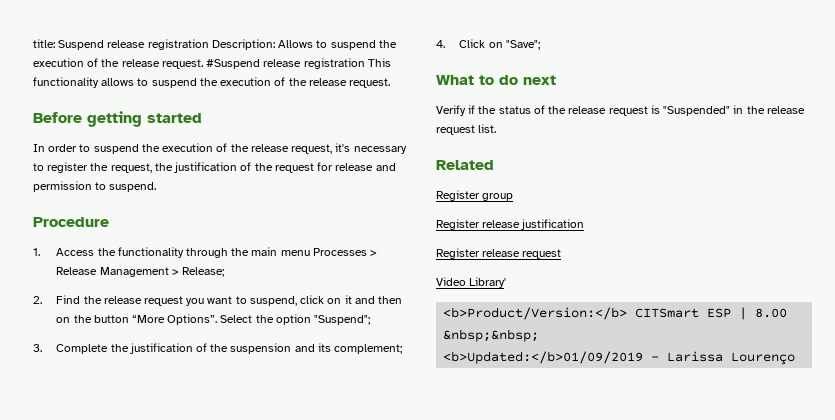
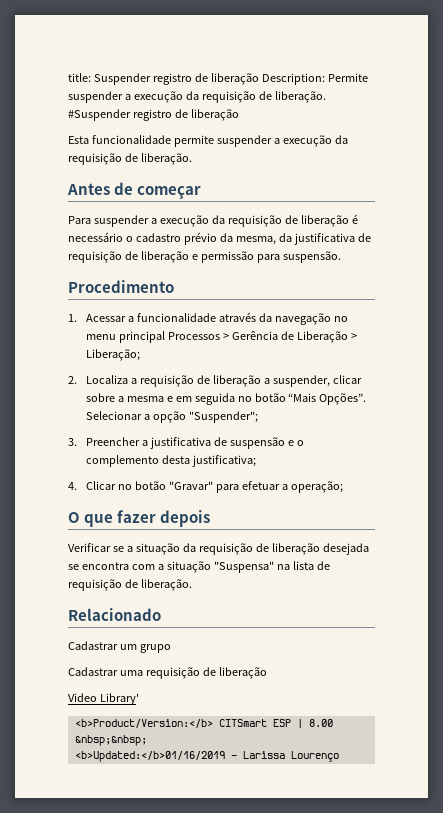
- title: Suspend release registration Description: Allows to suspend the execution of the release request. #Suspend release registration This functionality allows to suspend the execution of the release request.
- Before getting started
- In order to suspend the execution of the release request, it's necessary to register the request, the justification of the request for release and permission to suspend.
- Procedure
- 1. Access the functionality through the main menu Processes > Release Management > Release;
- 2. Find the release request you want to suspend, click on it and then on the button “More Options”. Select the option "Suspend";
- 3. Complete the justification of the suspension and its complement;
- 4. Click on "Save";
- What to do next
- Verify if the status of the release request is "Suspended" in the release request list.
- Related
- Register group
- Register release justification
- Register release request
+ title: Suspender registro de liberação Description: Permite suspender a execução da requisição de liberação. #Suspender registro de liberação
+ Esta funcionalidade permite suspender a execução da requisição de liberação.
+ Antes de começar
+ Para suspender a execução da requisição de liberação é necessário o cadastro prévio da mesma, da justificativa de requisição de liberação e permissão para suspensão.
+ Procedimento
+ 1. Acessar a funcionalidade através da navegação no menu principal Processos > Gerência de Liberação > Liberação;
+ 2. Localiza a requisição de liberação a suspender, clicar sobre a mesma e em seguida no botão “Mais Opções”. Selecionar a opção "Suspender";
+ 3. Preencher a justificativa de suspensão e o complemento desta justificativa;
+ 4. Clicar no botão "Gravar" para efetuar a operação;
+ O que fazer depois
+ Verificar se a situação da requisição de liberação desejada se encontra com a situação "Suspensa" na lista de requisição de liberação.
+ Relacionado
+ Cadastrar um grupo
+ Cadastrar uma requisição de liberação
- <b>Updated:</b>01/09/2019 - Larissa Lourenço
+ <b>Updated:</b>01/16/2019 - Larissa Lourenço

